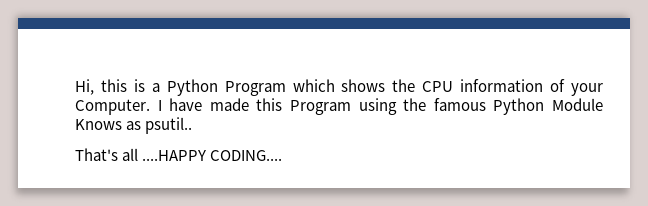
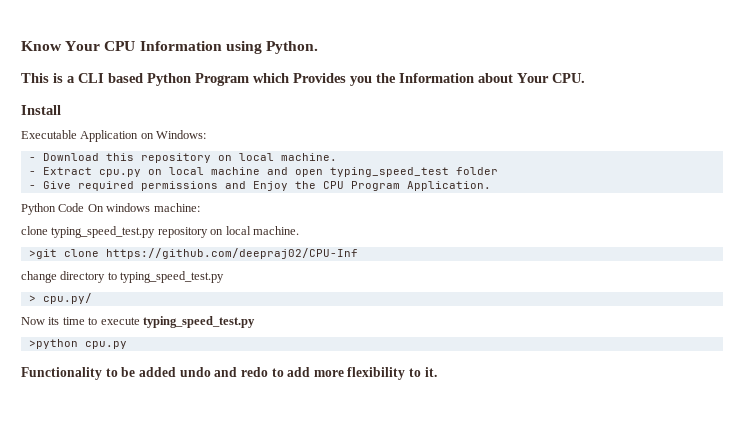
- Hi, this is a Python Program which shows the CPU information of your Computer. I have made this Program using the famous Python Module Knows as psutil..
- That's all ....HAPPY CODING....
+ Know Your CPU Information using Python.
+ This is a CLI based Python Program which Provides you the Information about Your CPU.
+ Install
+ Executable Application on Windows:
+ - Download this repository on local machine.
+ - Extract cpu.py on local machine and open typing_speed_test folder
+ - Give required permissions and Enjoy the CPU Program Application.
+ Python Code On windows machine:
+ clone typing_speed_test.py repository on local machine.
+ >git clone https://github.com/deepraj02/CPU-Inf
+ change directory to typing_speed_test.py
+ > cpu.py/
+ Now its time to execute typing_speed_test.py
+ >python cpu.py
+ Functionality to be added undo and redo to add more flexibility to it.

